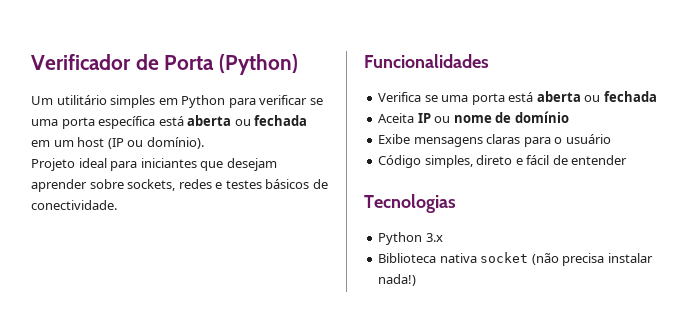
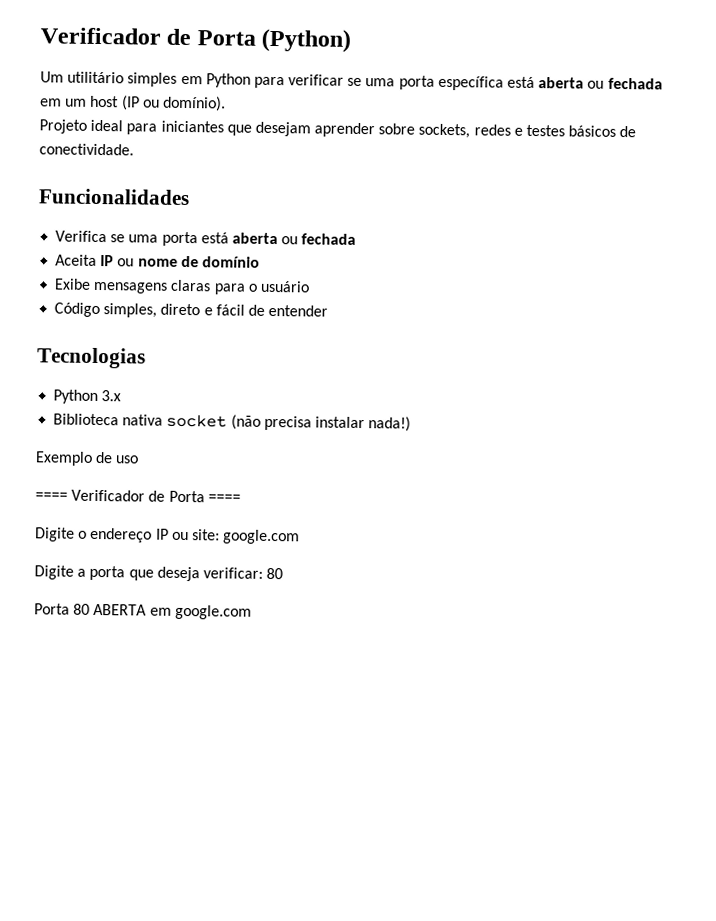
+ Exemplo de uso
+ ==== Verificador de Porta ====
+ Digite o endereço IP ou site: google.com
+ Digite a porta que deseja verificar: 80
+ Porta 80 ABERTA em google.com

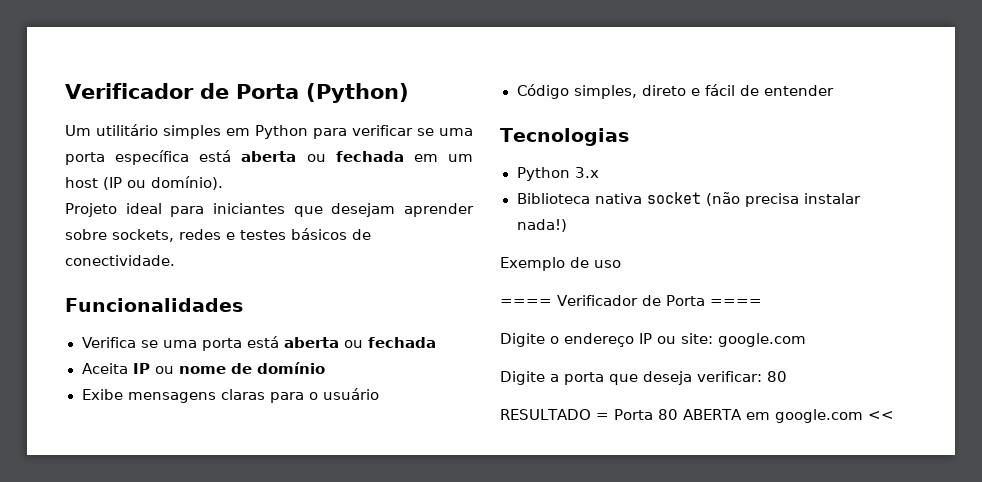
- Porta 80 ABERTA em google.com
+ RESULTADO = Porta 80 ABERTA em google.com <<

